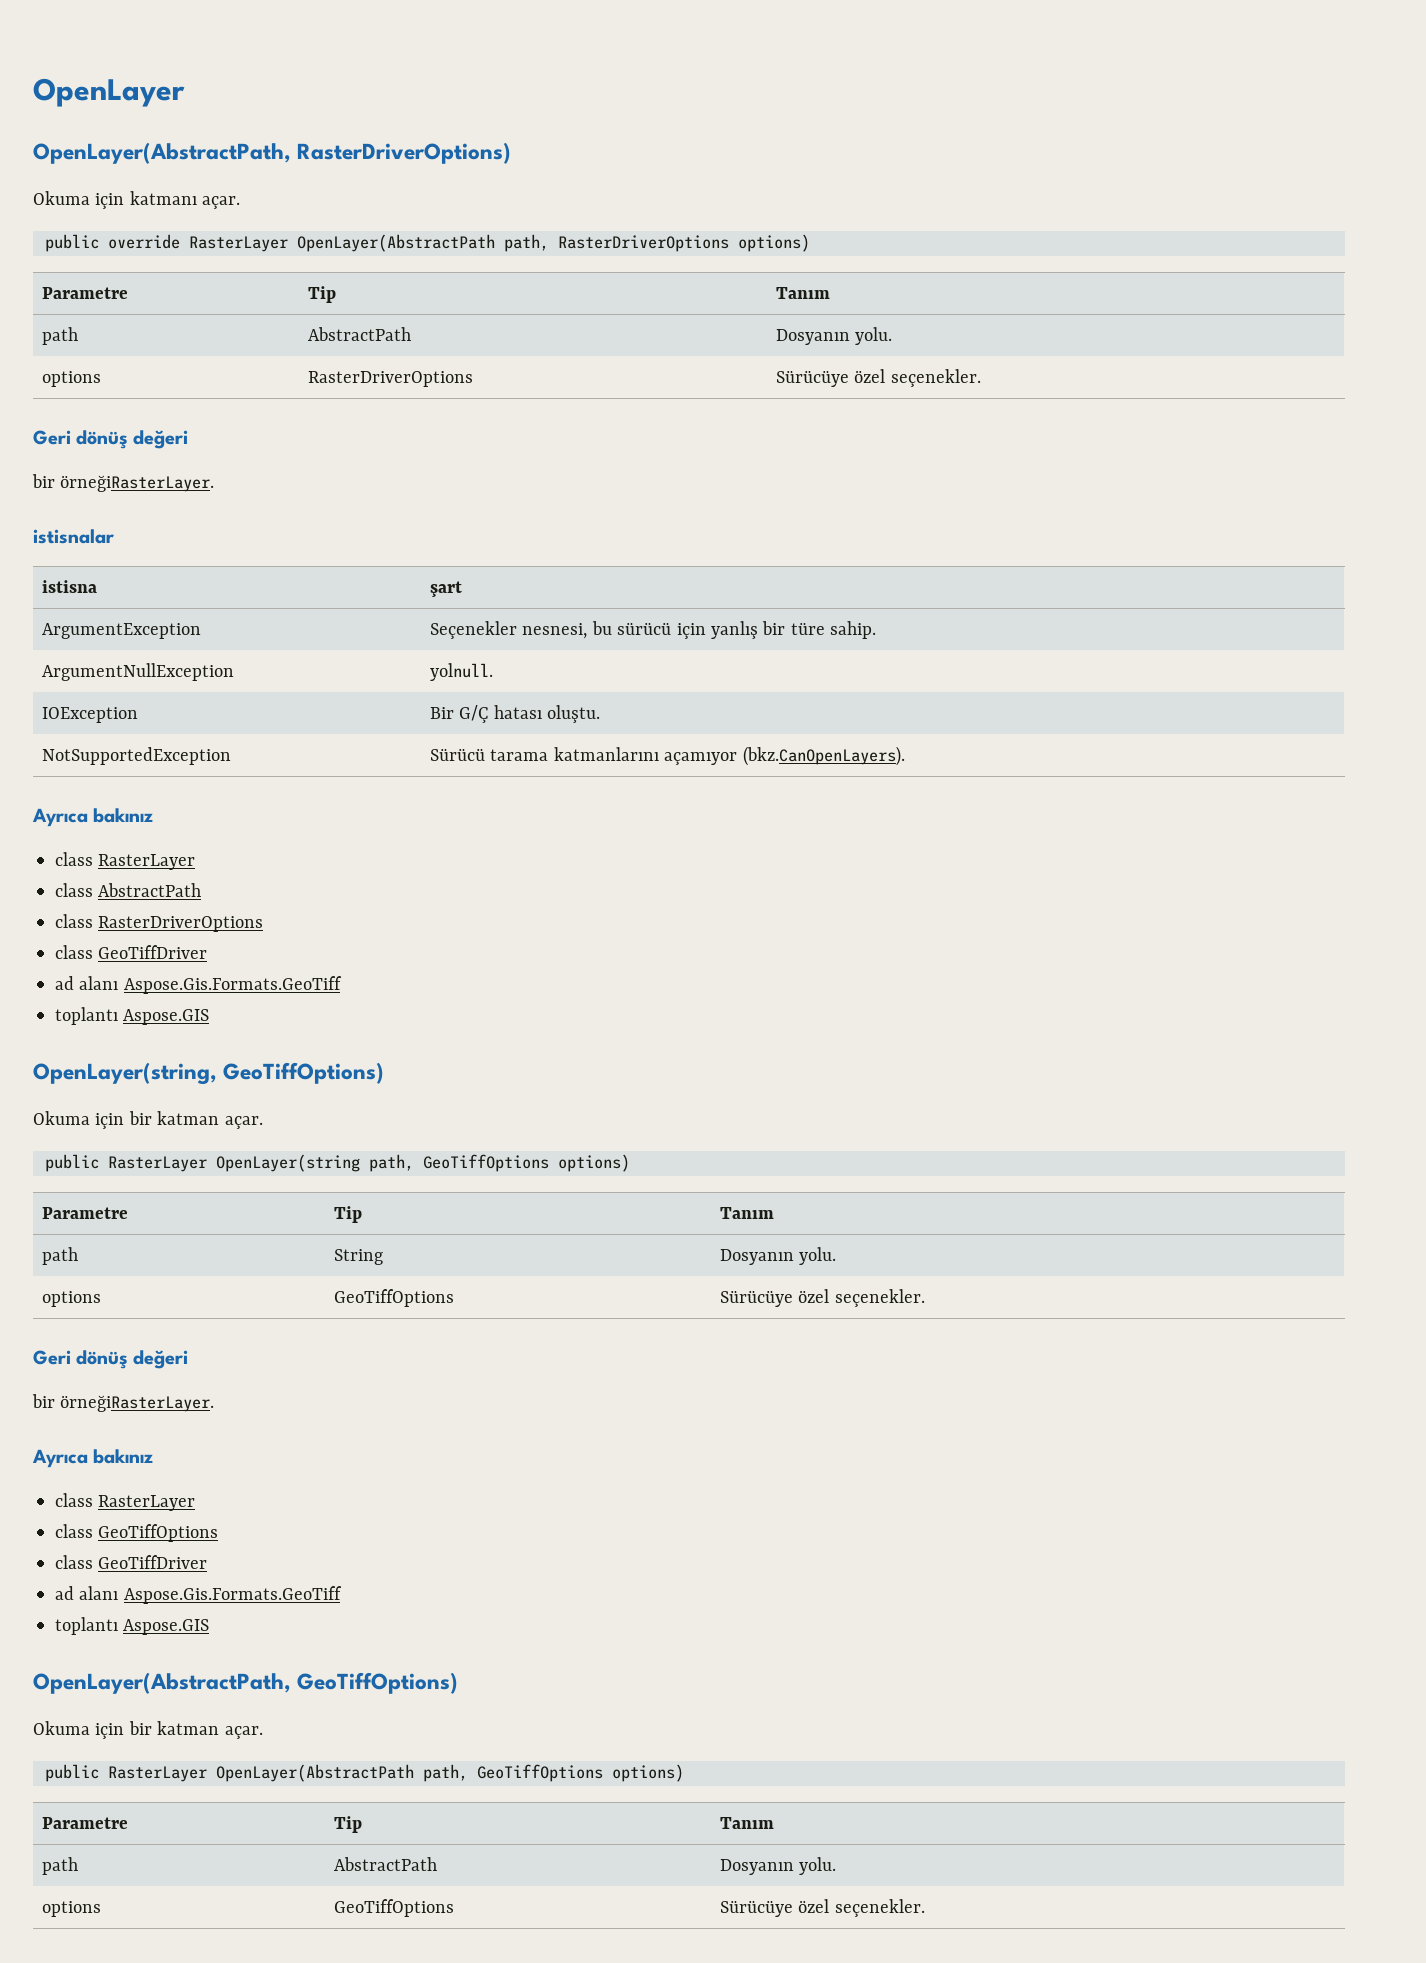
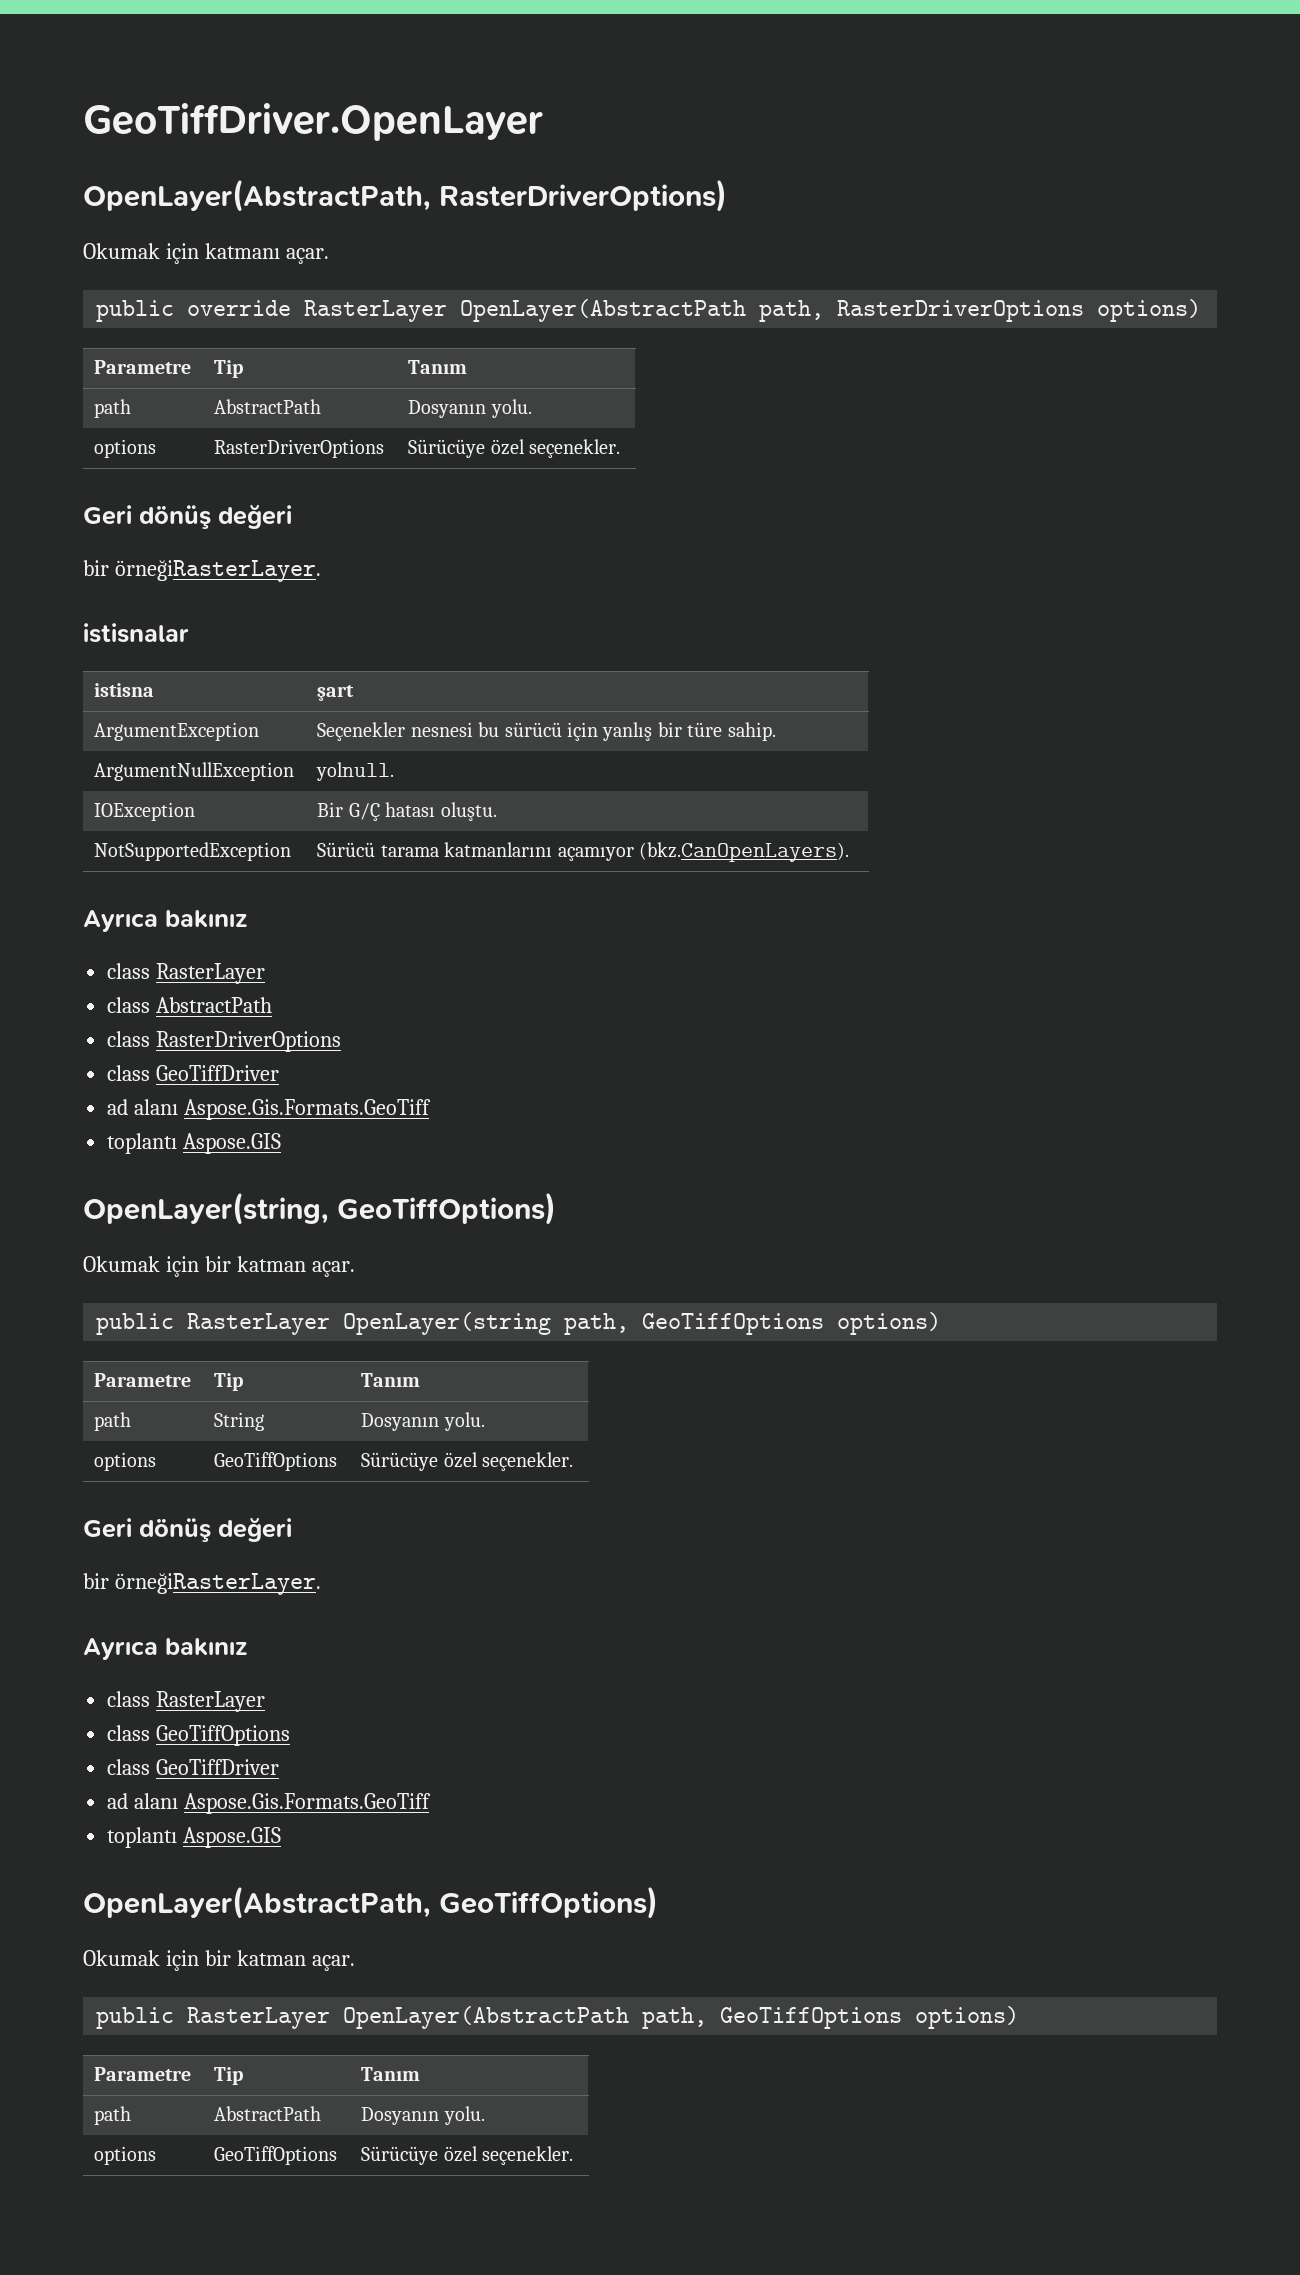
- OpenLayer
+ GeoTiffDriver.OpenLayer
- Okuma için katmanı açar.
+ Okumak için katmanı açar.
- ArgumentException | Seçenekler nesnesi, bu sürücü için yanlış bir türe sahip.
+ ArgumentException | Seçenekler nesnesi bu sürücü için yanlış bir türe sahip.
  OpenLayer(string, GeoTiffOptions)
- Okuma için bir katman açar.
+ Okumak için bir katman açar.
  OpenLayer(AbstractPath, GeoTiffOptions)
- Okuma için bir katman açar.
+ Okumak için bir katman açar.

